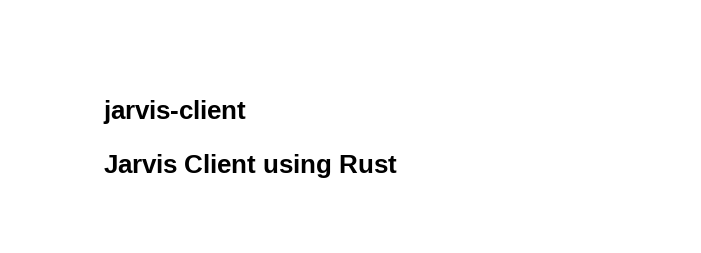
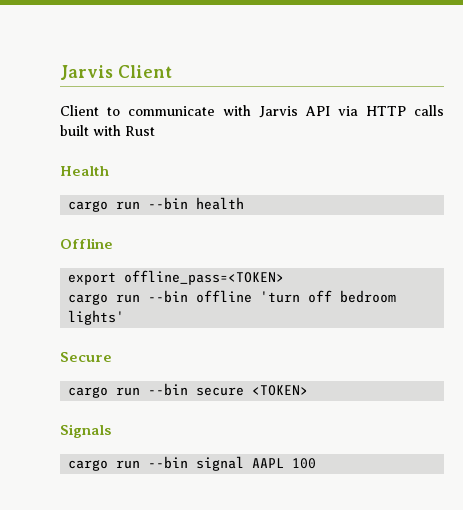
- jarvis-client
- Jarvis Client using Rust
+ Jarvis Client
+ Client to communicate with Jarvis API via HTTP calls built with Rust
+ Health
+ cargo run --bin health
+ Offline
+ export offline_pass=<TOKEN>
+ cargo run --bin offline 'turn off bedroom lights'
+ Secure
+ cargo run --bin secure <TOKEN>
+ Signals
+ cargo run --bin signal AAPL 100

